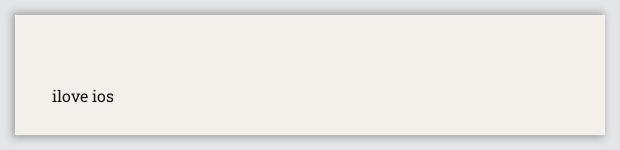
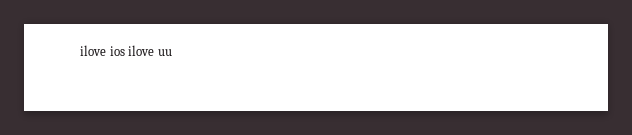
- ilove ios
+ ilove ios ilove uu

